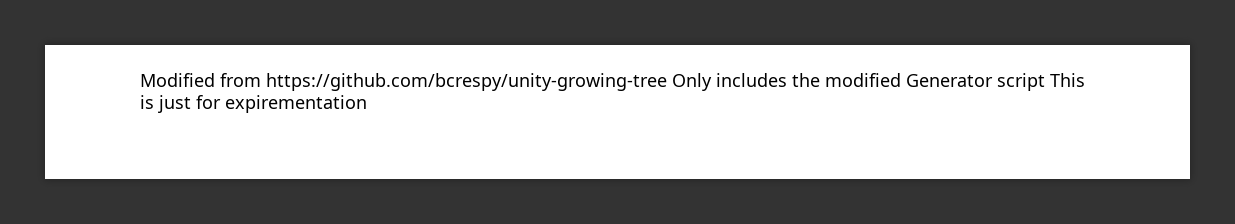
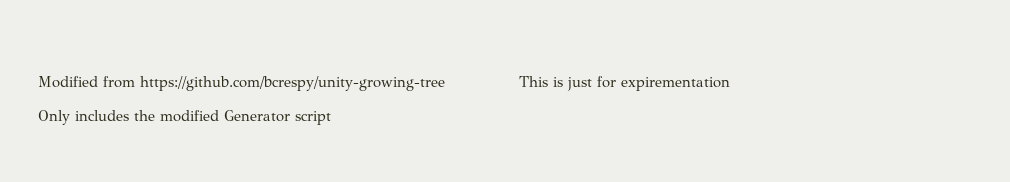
- Modified from https://github.com/bcrespy/unity-growing-tree Only includes the modified Generator script This is just for expirementation
+ Modified from https://github.com/bcrespy/unity-growing-tree
+ Only includes the modified Generator script
+ This is just for expirementation

